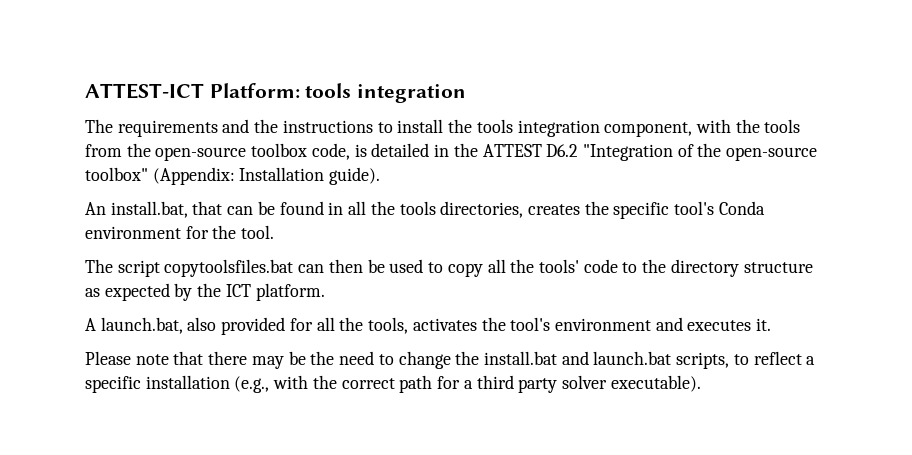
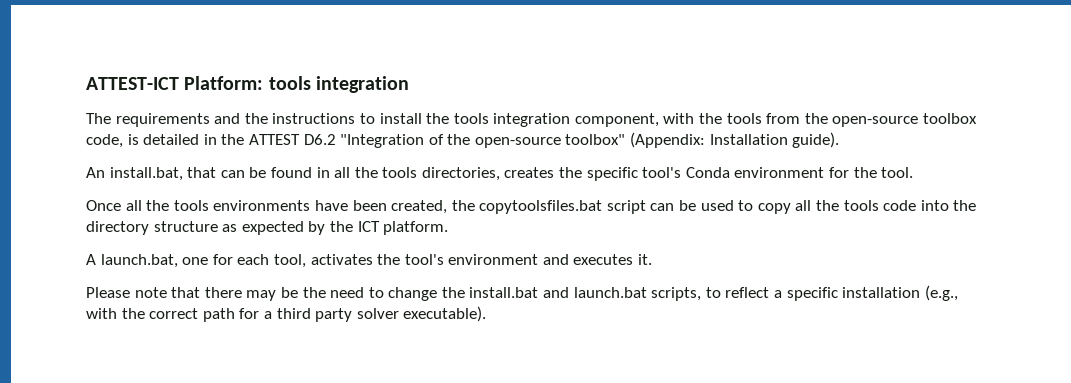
- The script copytoolsfiles.bat can then be used to copy all the tools' code to the directory structure as expected by the ICT platform.
+ Once all the tools environments have been created, the copytoolsfiles.bat script can be used to copy all the tools code into the directory structure as expected by the ICT platform.
- A launch.bat, also provided for all the tools, activates the tool's environment and executes it.
+ A launch.bat, one for each tool, activates the tool's environment and executes it.

